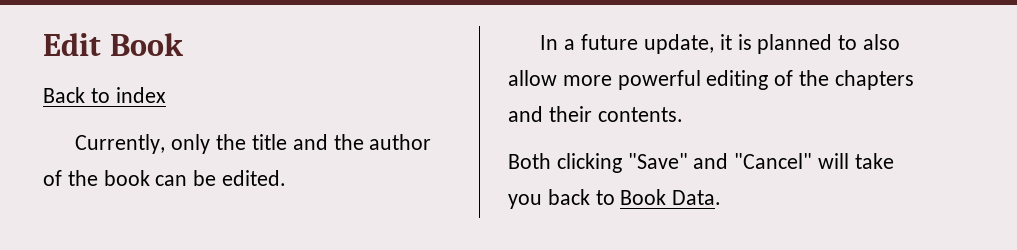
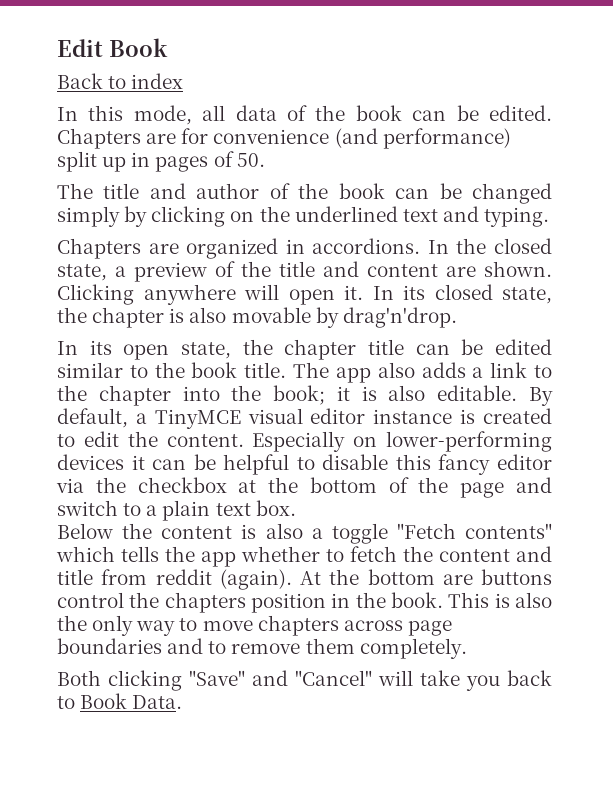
- Currently, only the title and the author of the book can be edited.
- In a future update, it is planned to also allow more powerful editing of the chapters and their contents.
+ In this mode, all data of the book can be edited. Chapters are for convenience (and performance) split up in pages of 50.
+ The title and author of the book can be changed simply by clicking on the underlined text and typing.
+ Chapters are organized in accordions. In the closed state, a preview of the title and content are shown. Clicking anywhere will open it. In its closed state, the chapter is also movable by drag'n'drop.
+ In its open state, the chapter title can be edited similar to the book title. The app also adds a link to the chapter into the book; it is also editable. By default, a TinyMCE visual editor instance is created to edit the content. Especially on lower-performing devices it can be helpful to disable this fancy editor via the checkbox at the bottom of the page and switch to a plain text box.
+ Below the content is also a toggle "Fetch contents" which tells the app whether to fetch the content and title from reddit (again). At the bottom are buttons control the chapters position in the book. This is also the only way to move chapters across page boundaries and to remove them completely.

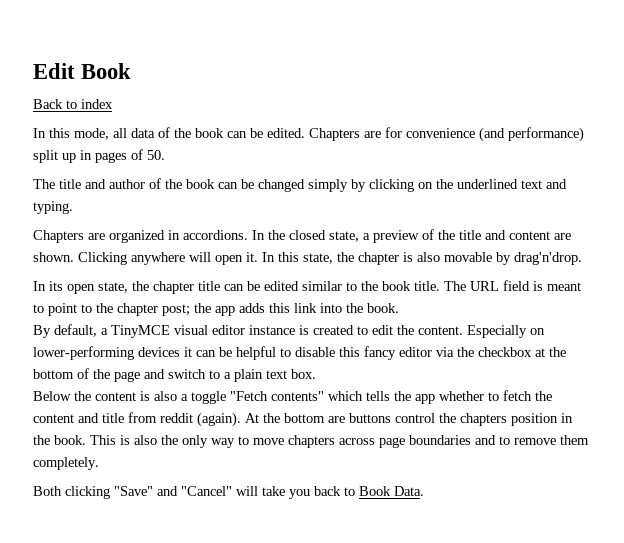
- In its closed state, the chapter is also movable by drag'n'drop.
+ In this state, the chapter is also movable by drag'n'drop.
- The app also adds a link to the chapter into the book; it is also editable. By default, a TinyMCE visual editor instance is created to edit the content.
+ The URL field is meant to point to the chapter post; the app adds this link into the book.
+ By default, a TinyMCE visual editor instance is created to edit the content.

